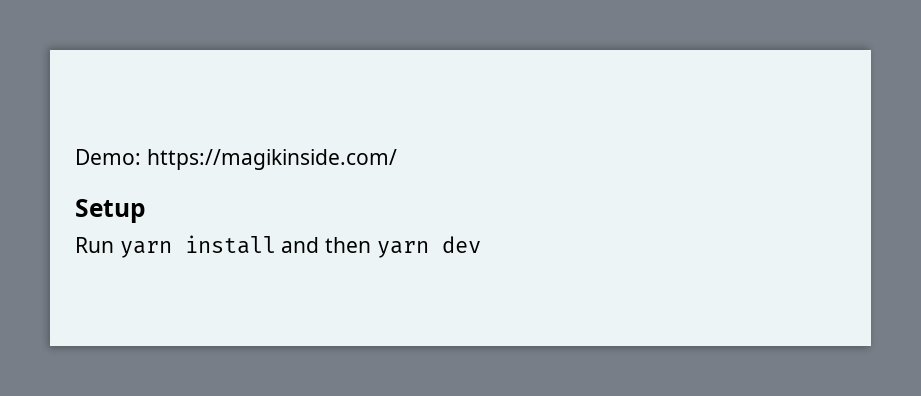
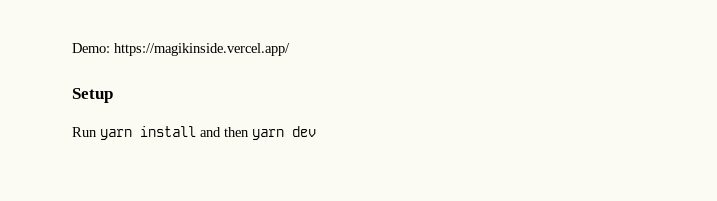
- Demo: https://magikinside.com/
+ Demo: https://magikinside.vercel.app/

